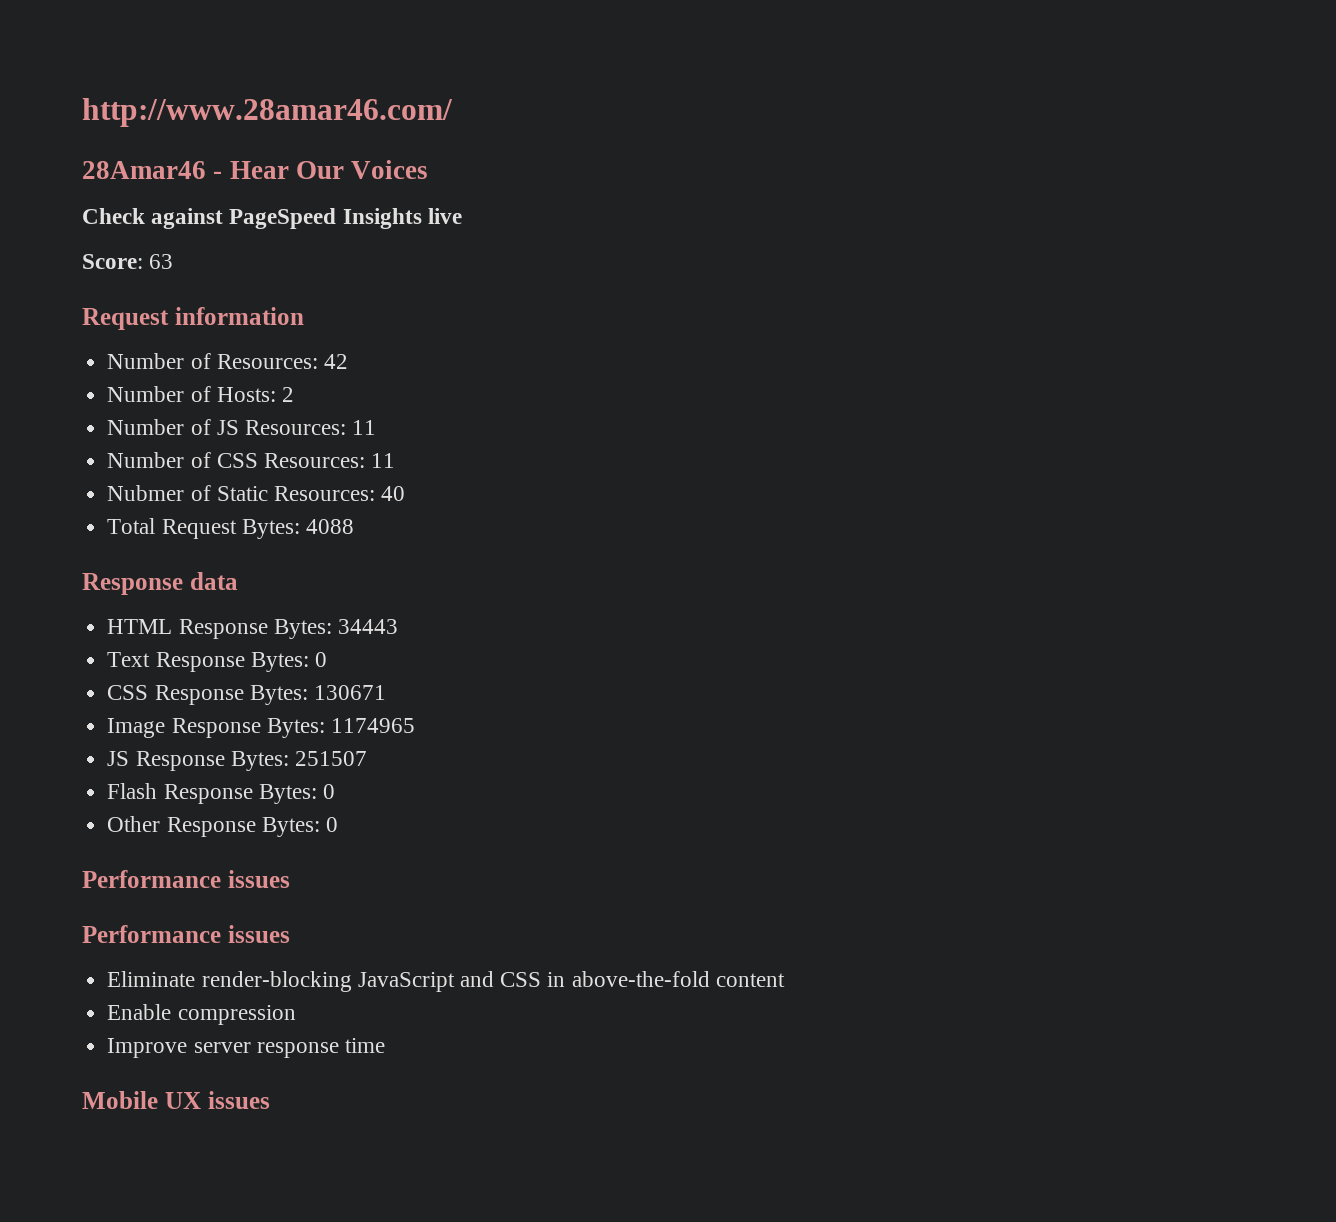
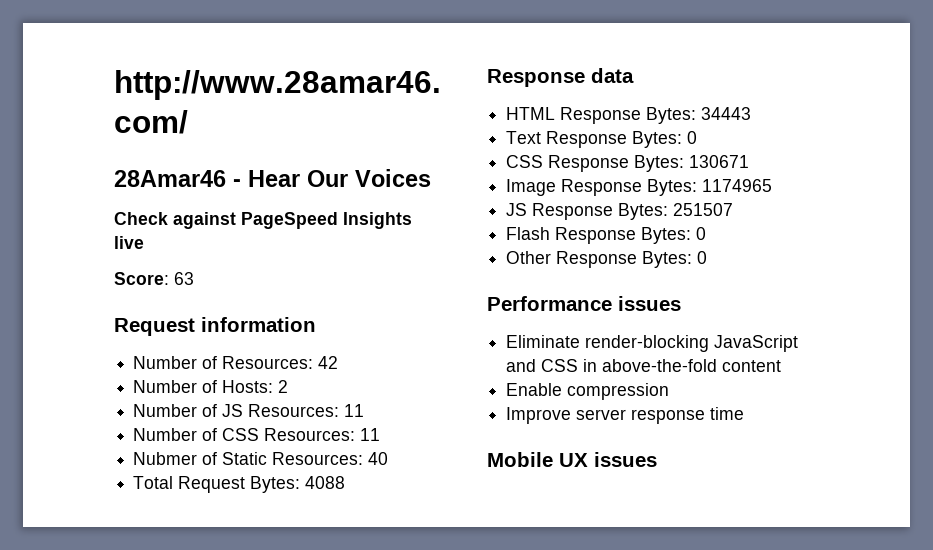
  Other Response Bytes: 0
- Performance issues

